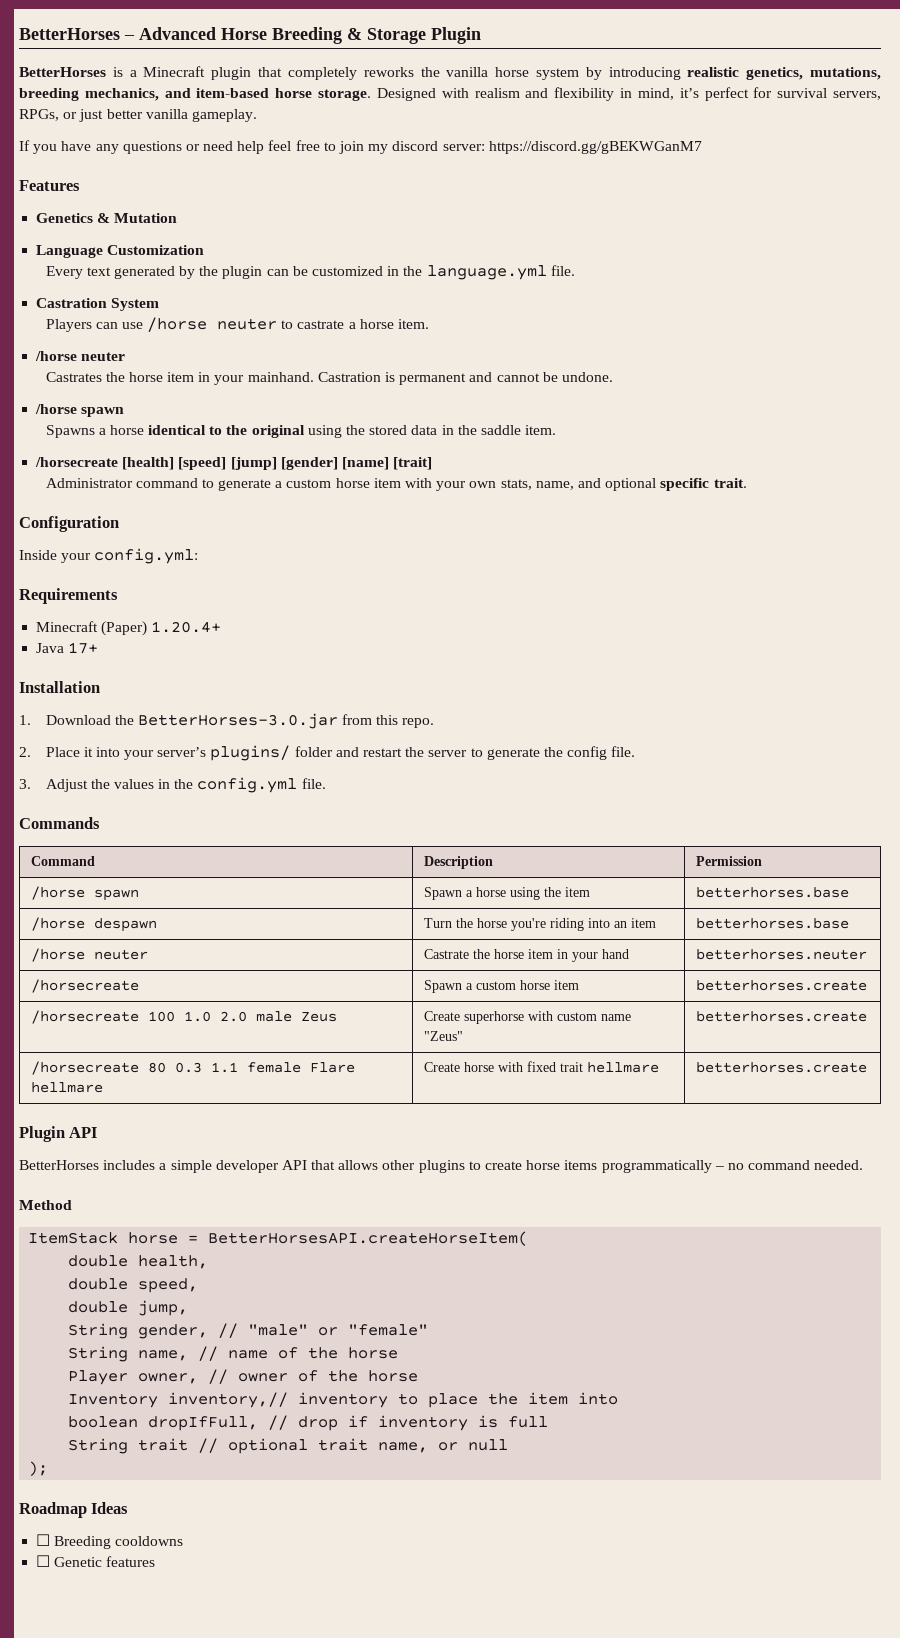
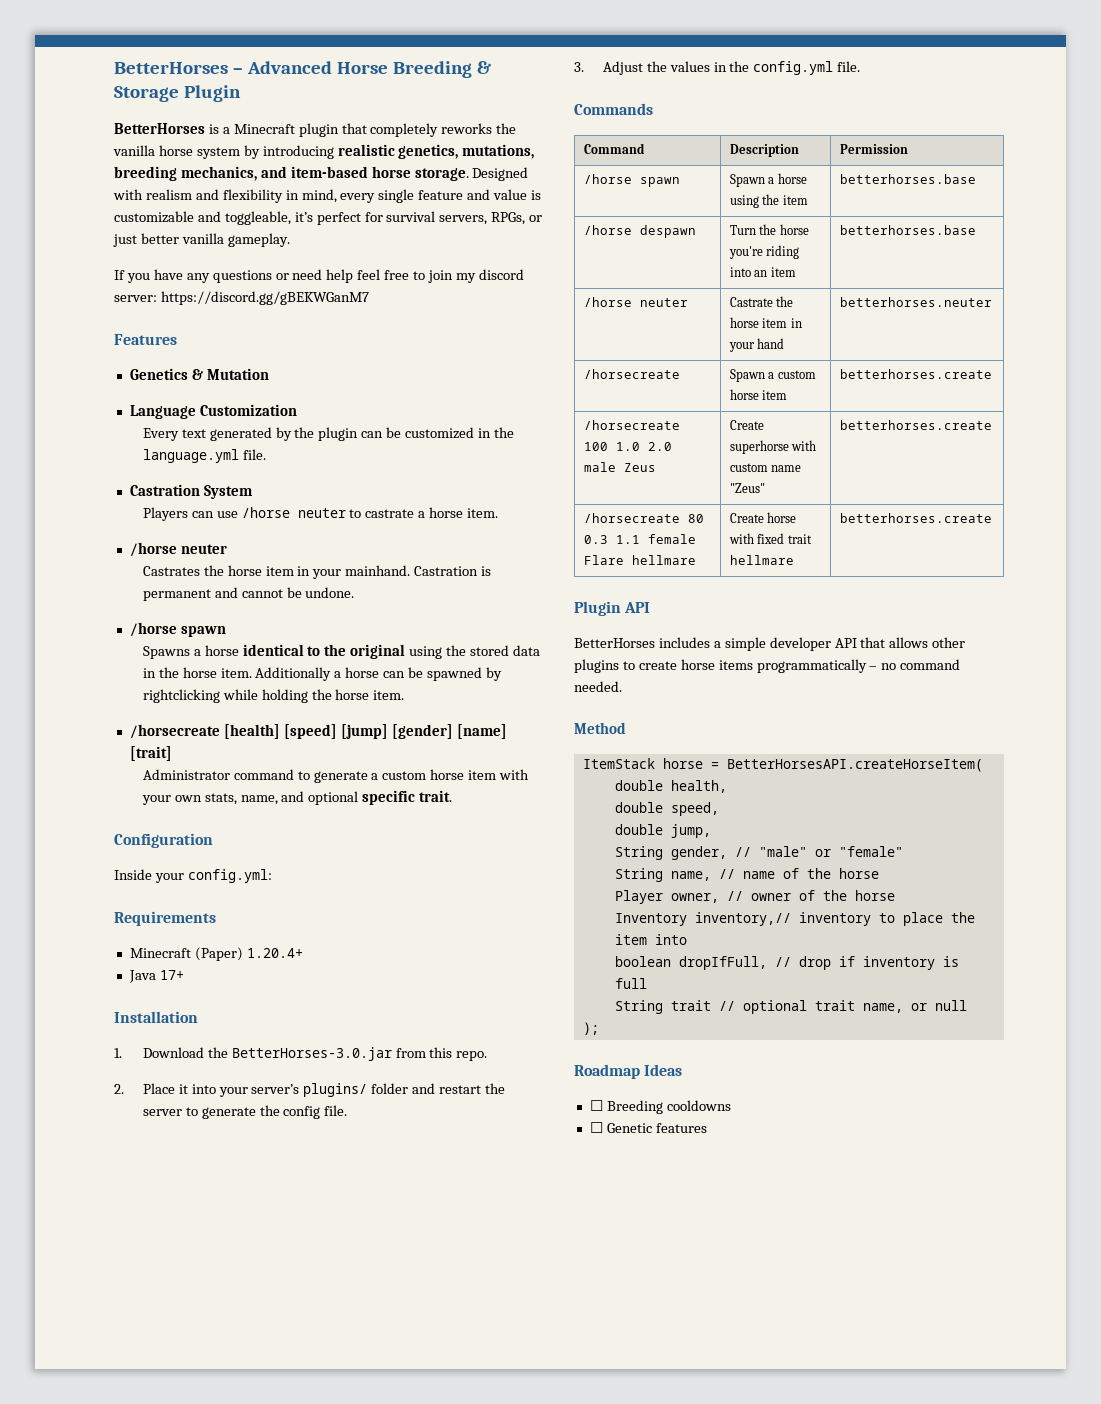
- Designed with realism and flexibility in mind, it’s perfect for survival servers, RPGs, or just better vanilla gameplay.
+ Designed with realism and flexibility in mind, every single feature and value is customizable and toggleable, it’s perfect for survival servers, RPGs, or just better vanilla gameplay.
- Spawns a horse identical to the original using the stored data in the saddle item.
+ Spawns a horse identical to the original using the stored data in the horse item. Additionally a horse can be spawned by rightclicking while holding the horse item.

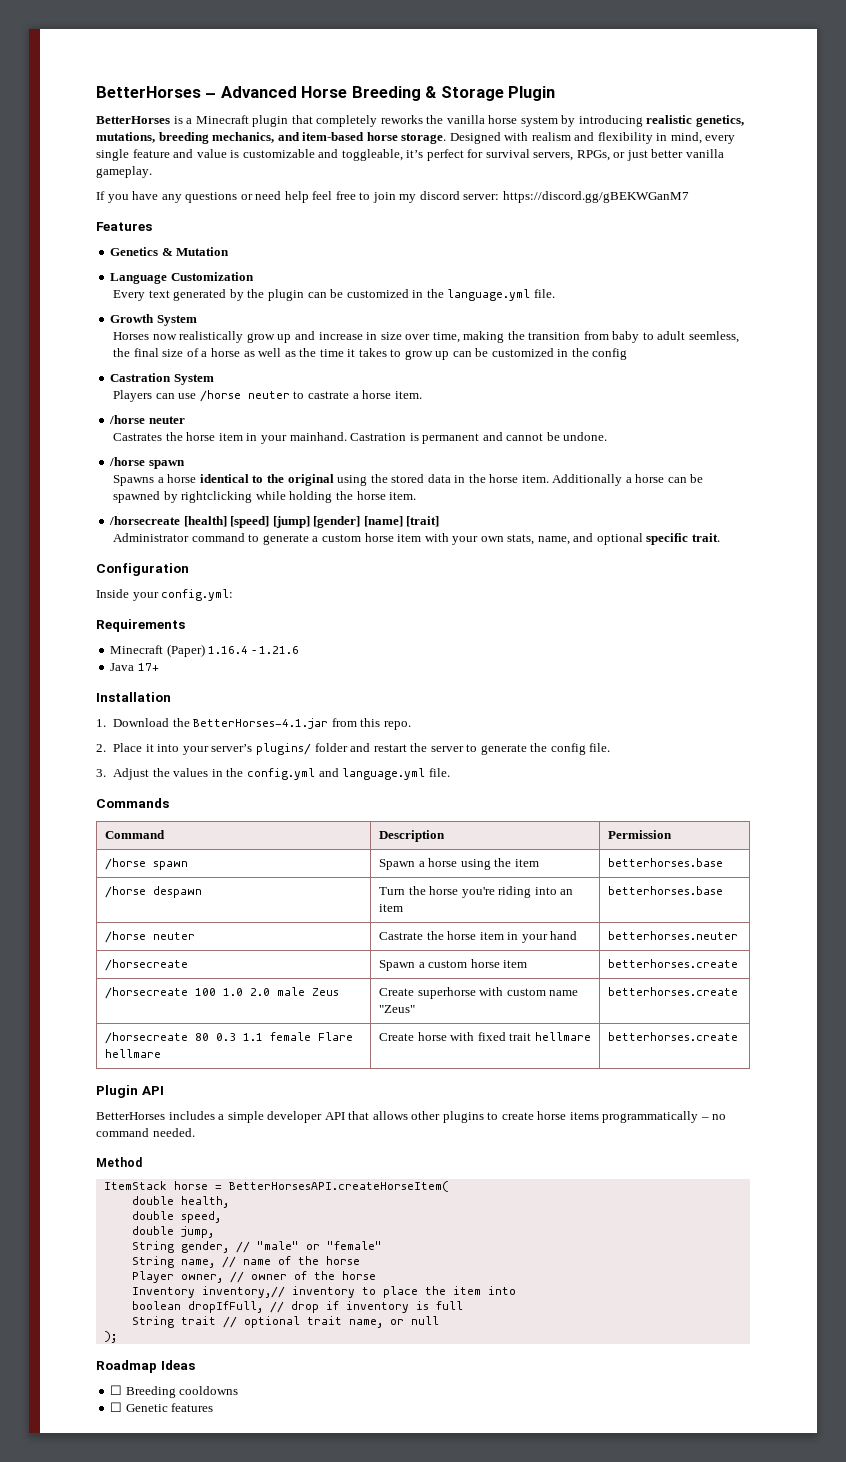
+ Growth System
+ Horses now realistically grow up and increase in size over time, making the transition from baby to adult seemless, the final size of a horse as well as the time it takes to grow up can be customized in the config
- Minecraft (Paper) 1.20.4+
+ Minecraft (Paper) 1.16.4 - 1.21.6
- 1. Download the BetterHorses-3.0.jar from this repo.
+ 1. Download the BetterHorses-4.1.jar from this repo.
- 3. Adjust the values in the config.yml file.
+ 3. Adjust the values in the config.yml and language.yml file.

